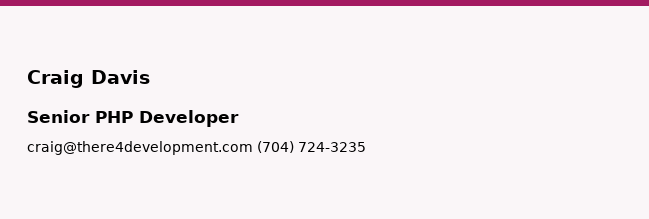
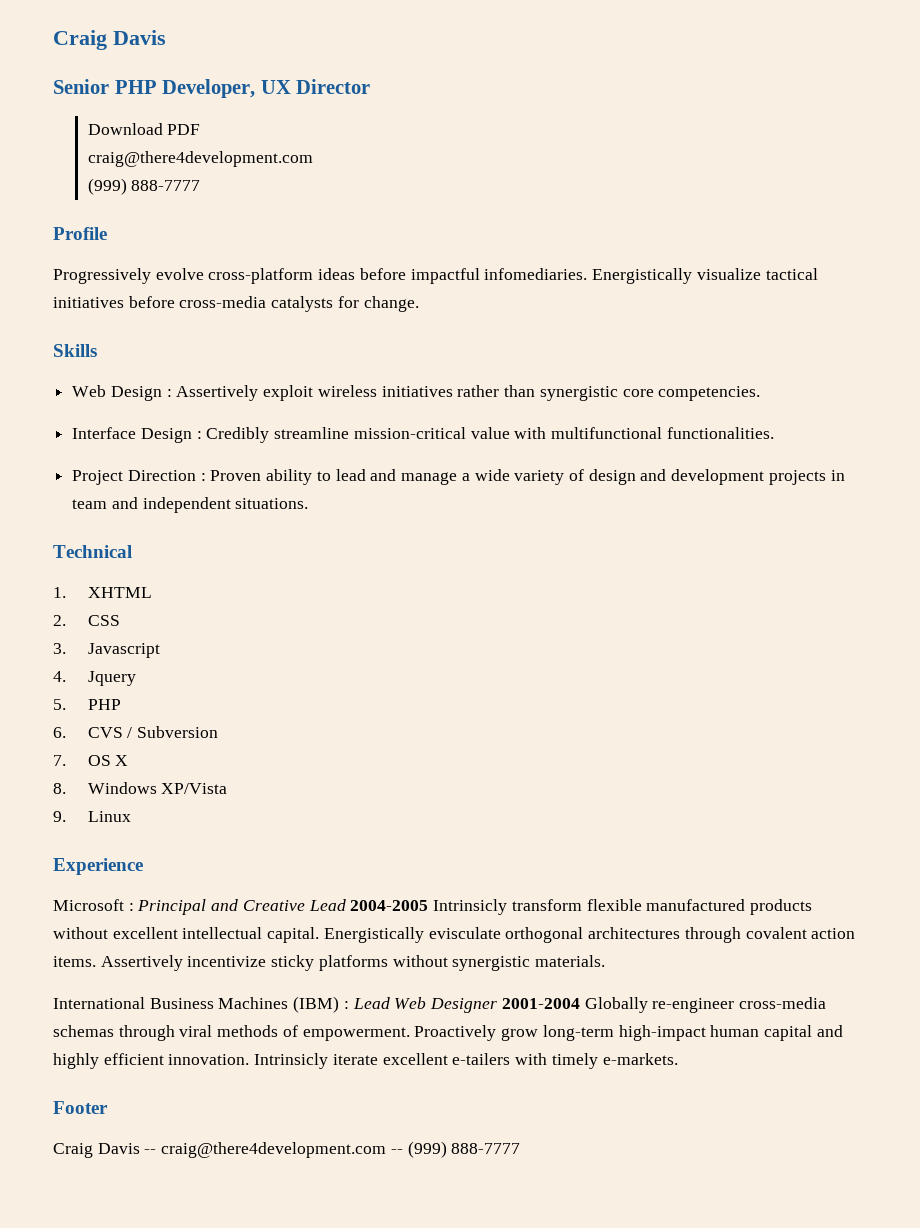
- Senior PHP Developer
- craig@there4development.com (704) 724-3235
+ Senior PHP Developer, UX Director
+ Download PDF
+ craig@there4development.com
+ (999) 888-7777
+ Profile
+ Progressively evolve cross-platform ideas before impactful infomediaries. Energistically visualize tactical initiatives before cross-media catalysts for change.
+ Skills
+ Web Design : Assertively exploit wireless initiatives rather than synergistic core competencies.
+ Interface Design : Credibly streamline mission-critical value with multifunctional functionalities.
+ Project Direction : Proven ability to lead and manage a wide variety of design and development projects in team and independent situations.
+ Technical
+ 1. XHTML
+ 2. CSS
+ 3. Javascript
+ 4. Jquery
+ 5. PHP
+ 6. CVS / Subversion
+ 7. OS X
+ 8. Windows XP/Vista
+ 9. Linux
+ Experience
+ Microsoft : Principal and Creative Lead 2004-2005 Intrinsicly transform flexible manufactured products without excellent intellectual capital. Energistically evisculate orthogonal architectures through covalent action items. Assertively incentivize sticky platforms without synergistic materials.
+ International Business Machines (IBM) : Lead Web Designer 2001-2004 Globally re-engineer cross-media schemas through viral methods of empowerment. Proactively grow long-term high-impact human capital and highly efficient innovation. Intrinsicly iterate excellent e-tailers with timely e-markets.
+ Footer
+ Craig Davis -- craig@there4development.com -- (999) 888-7777

